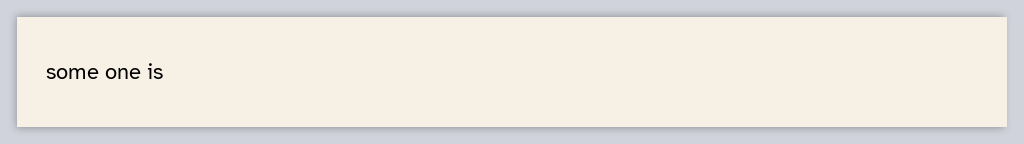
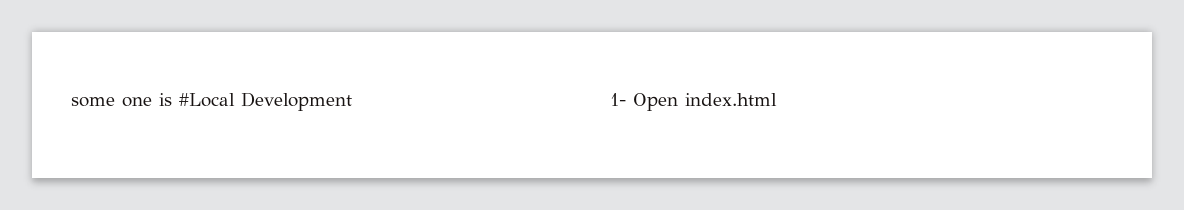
- some one is
+ some one is #Local Development
+ 1- Open index.html

